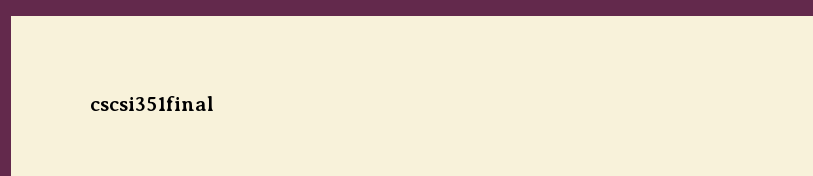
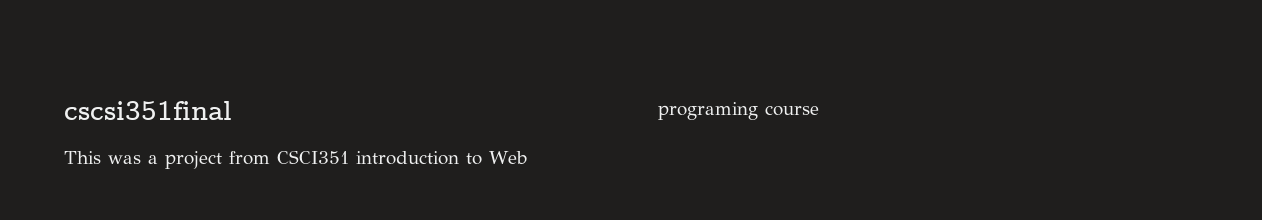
+ This was a project from CSCI351 introduction to Web programing course

